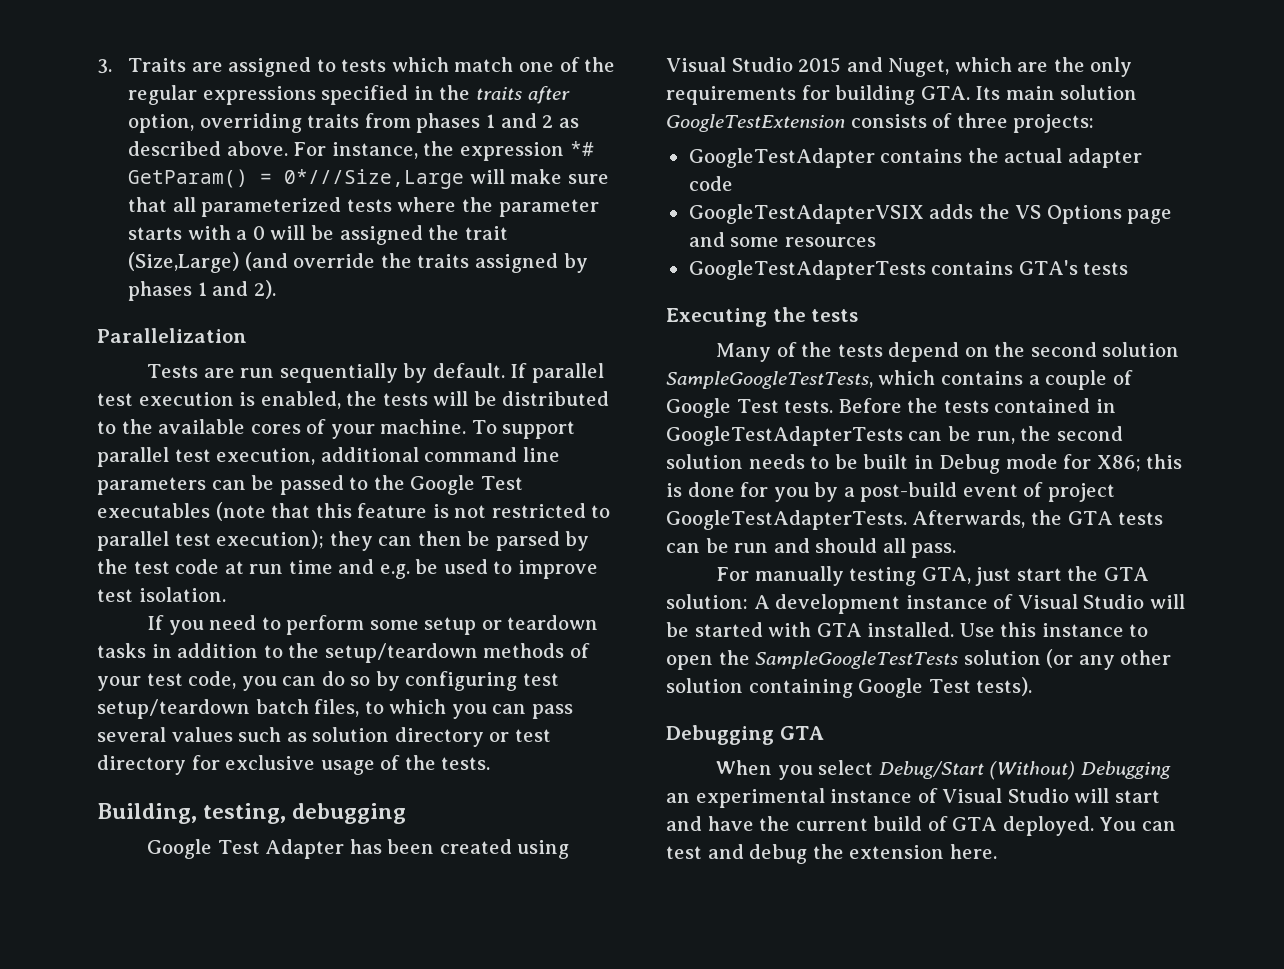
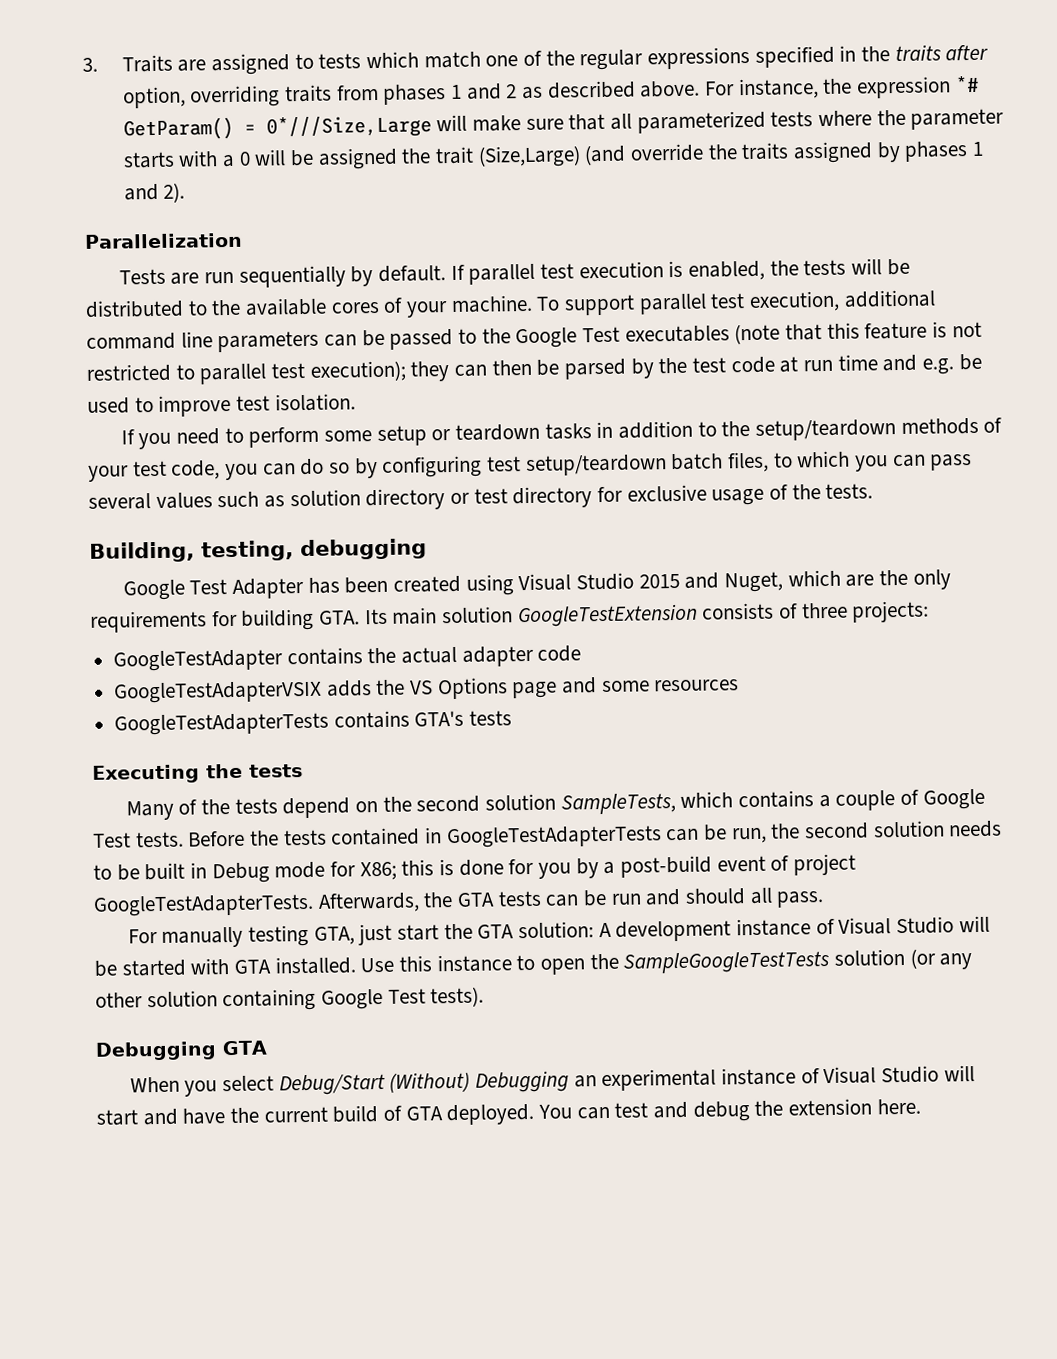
- Many of the tests depend on the second solution SampleGoogleTestTests, which contains a couple of Google Test tests.
+ Many of the tests depend on the second solution SampleTests, which contains a couple of Google Test tests.

